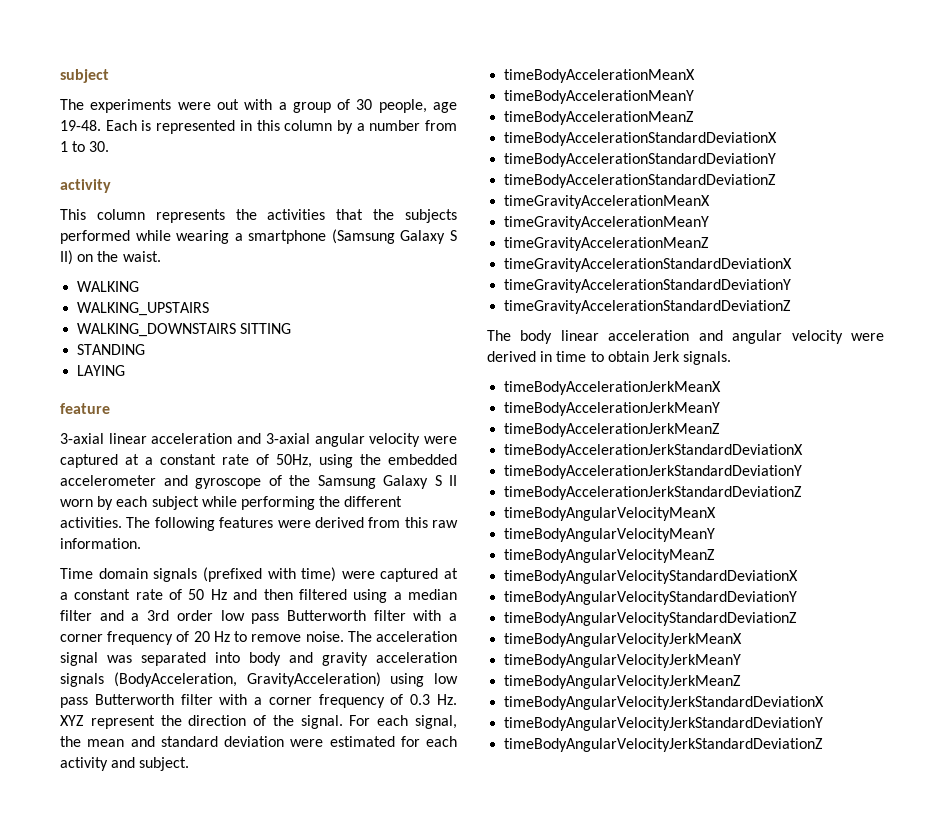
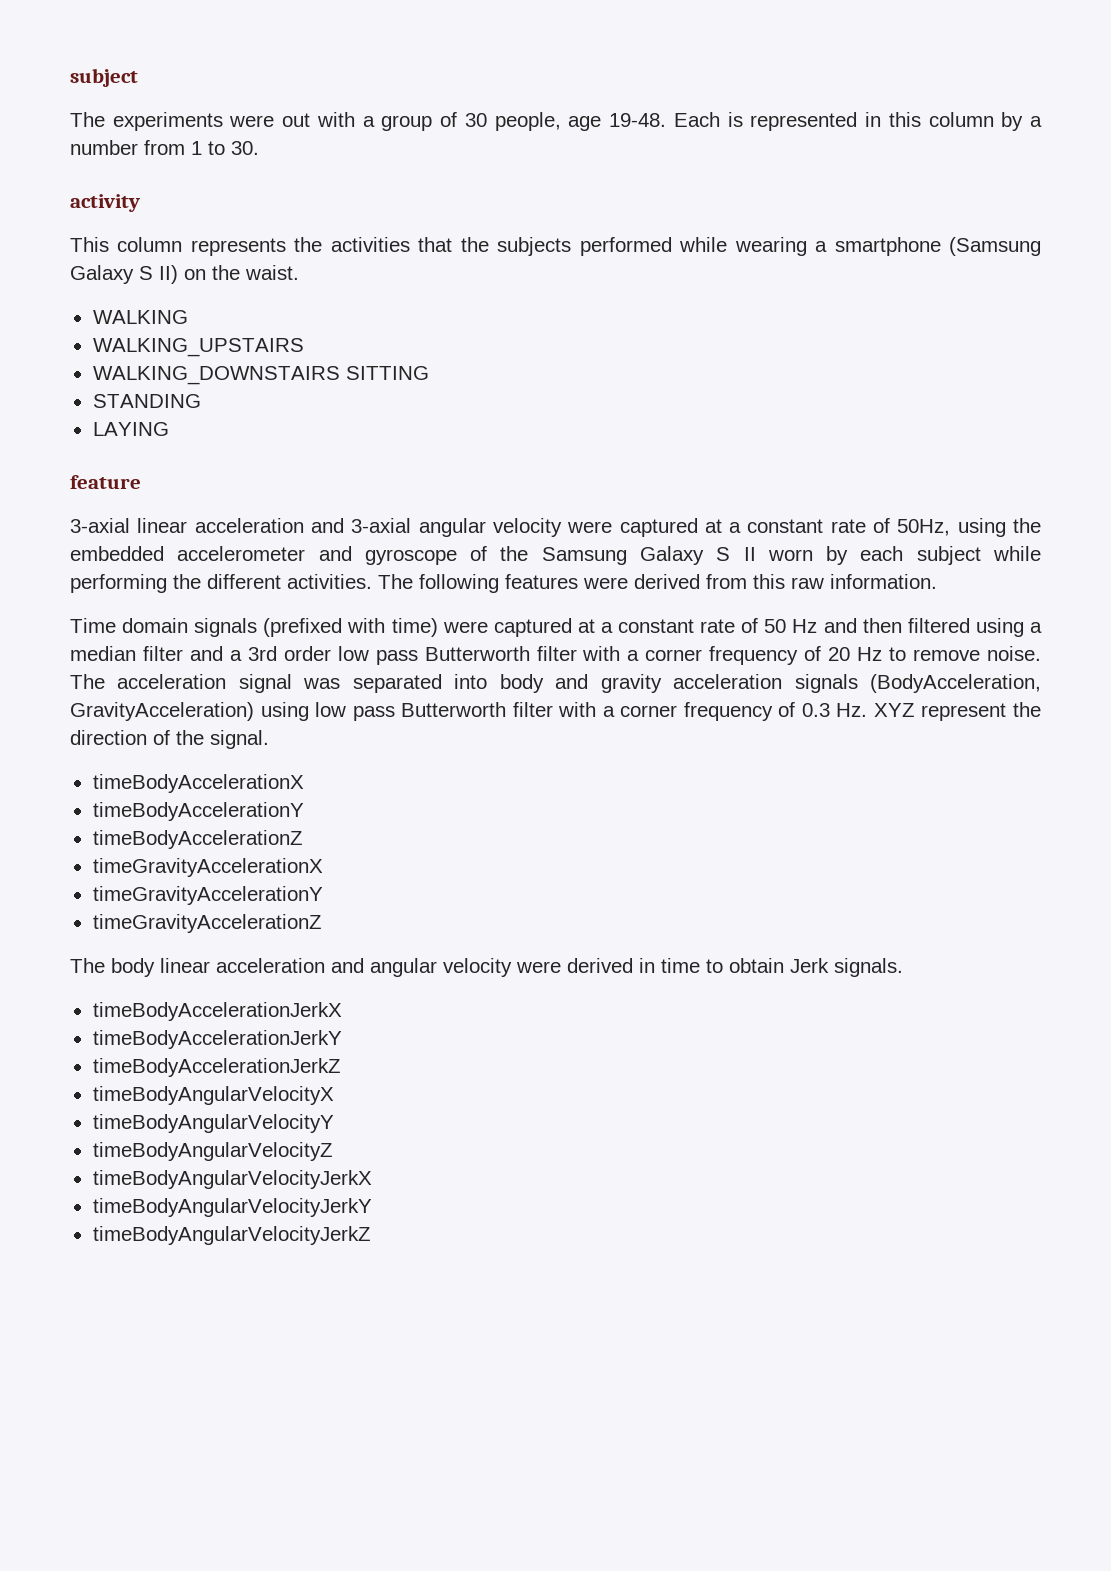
- The acceleration signal was separated into body and gravity acceleration signals (BodyAcceleration, GravityAcceleration) using low pass Butterworth filter with a corner frequency of 0.3 Hz. XYZ represent the direction of the signal. For each signal, the mean and standard deviation were estimated for each activity and subject.
- timeBodyAccelerationMeanX
- timeBodyAccelerationMeanY
- timeBodyAccelerationMeanZ
- timeBodyAccelerationStandardDeviationX
- timeBodyAccelerationStandardDeviationY
- timeBodyAccelerationStandardDeviationZ
- timeGravityAccelerationMeanX
- timeGravityAccelerationMeanY
- timeGravityAccelerationMeanZ
- timeGravityAccelerationStandardDeviationX
- timeGravityAccelerationStandardDeviationY
- timeGravityAccelerationStandardDeviationZ
+ The acceleration signal was separated into body and gravity acceleration signals (BodyAcceleration, GravityAcceleration) using low pass Butterworth filter with a corner frequency of 0.3 Hz. XYZ represent the direction of the signal.
+ timeBodyAccelerationX
+ timeBodyAccelerationY
+ timeBodyAccelerationZ
+ timeGravityAccelerationX
+ timeGravityAccelerationY
+ timeGravityAccelerationZ
- timeBodyAccelerationJerkMeanX
- timeBodyAccelerationJerkMeanY
- timeBodyAccelerationJerkMeanZ
- timeBodyAccelerationJerkStandardDeviationX
- timeBodyAccelerationJerkStandardDeviationY
- timeBodyAccelerationJerkStandardDeviationZ
- timeBodyAngularVelocityMeanX
- timeBodyAngularVelocityMeanY
- timeBodyAngularVelocityMeanZ
- timeBodyAngularVelocityStandardDeviationX
- timeBodyAngularVelocityStandardDeviationY
- timeBodyAngularVelocityStandardDeviationZ
- timeBodyAngularVelocityJerkMeanX
- timeBodyAngularVelocityJerkMeanY
- timeBodyAngularVelocityJerkMeanZ
- timeBodyAngularVelocityJerkStandardDeviationX
- timeBodyAngularVelocityJerkStandardDeviationY
- timeBodyAngularVelocityJerkStandardDeviationZ
+ timeBodyAccelerationJerkX
+ timeBodyAccelerationJerkY
+ timeBodyAccelerationJerkZ
+ timeBodyAngularVelocityX
+ timeBodyAngularVelocityY
+ timeBodyAngularVelocityZ
+ timeBodyAngularVelocityJerkX
+ timeBodyAngularVelocityJerkY
+ timeBodyAngularVelocityJerkZ

